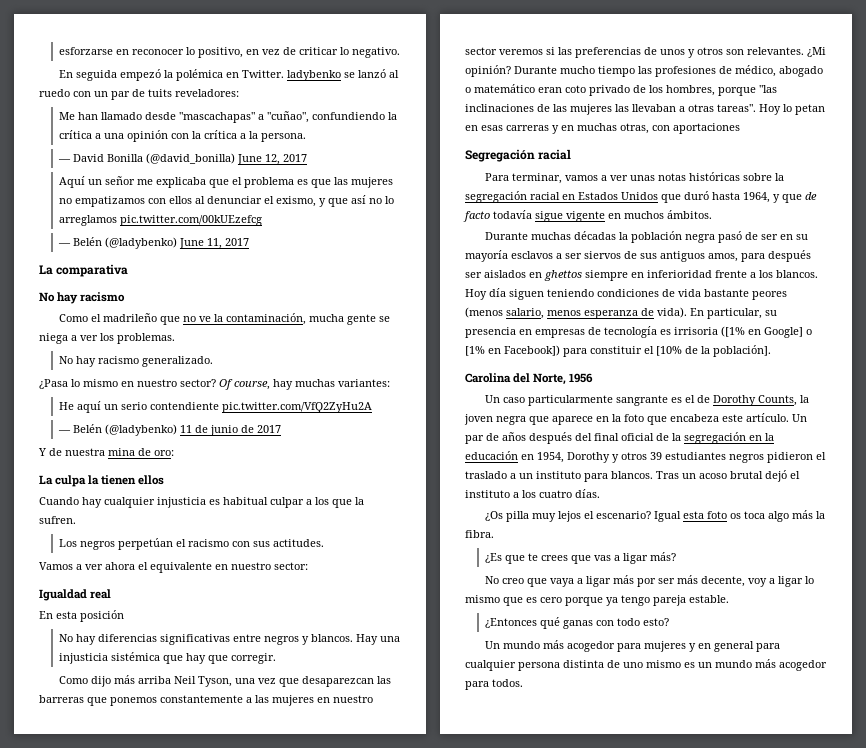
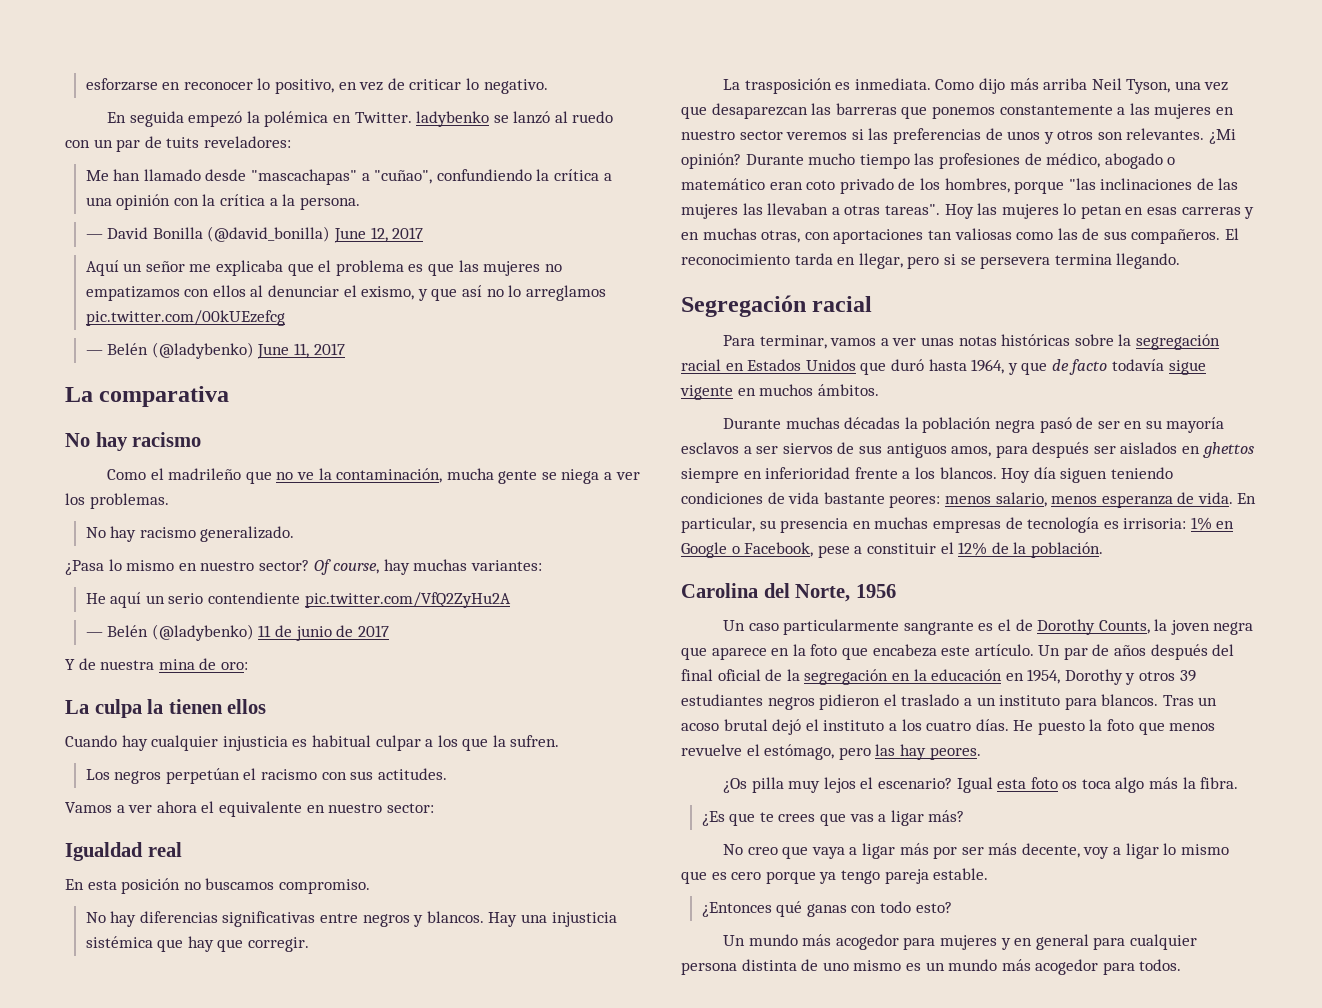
- En esta posición
+ En esta posición no buscamos compromiso.
+ La trasposición es inmediata.
- Hoy lo petan en esas carreras y en muchas otras, con aportaciones
+ Hoy las mujeres lo petan en esas carreras y en muchas otras, con aportaciones tan valiosas como las de sus compañeros. El reconocimiento tarda en llegar, pero si se persevera termina llegando.
- Hoy día siguen teniendo condiciones de vida bastante peores (menos salario, menos esperanza de vida).
+ Hoy día siguen teniendo condiciones de vida bastante peores: menos salario, menos esperanza de vida.
- En particular, su presencia en empresas de tecnología es irrisoria ([1% en Google] o [1% en Facebook]) para constituir el [10% de la población].
+ En particular, su presencia en muchas empresas de tecnología es irrisoria: 1% en Google o Facebook, pese a constituir el 12% de la población.
+ He puesto la foto que menos revuelve el estómago, pero las hay peores.

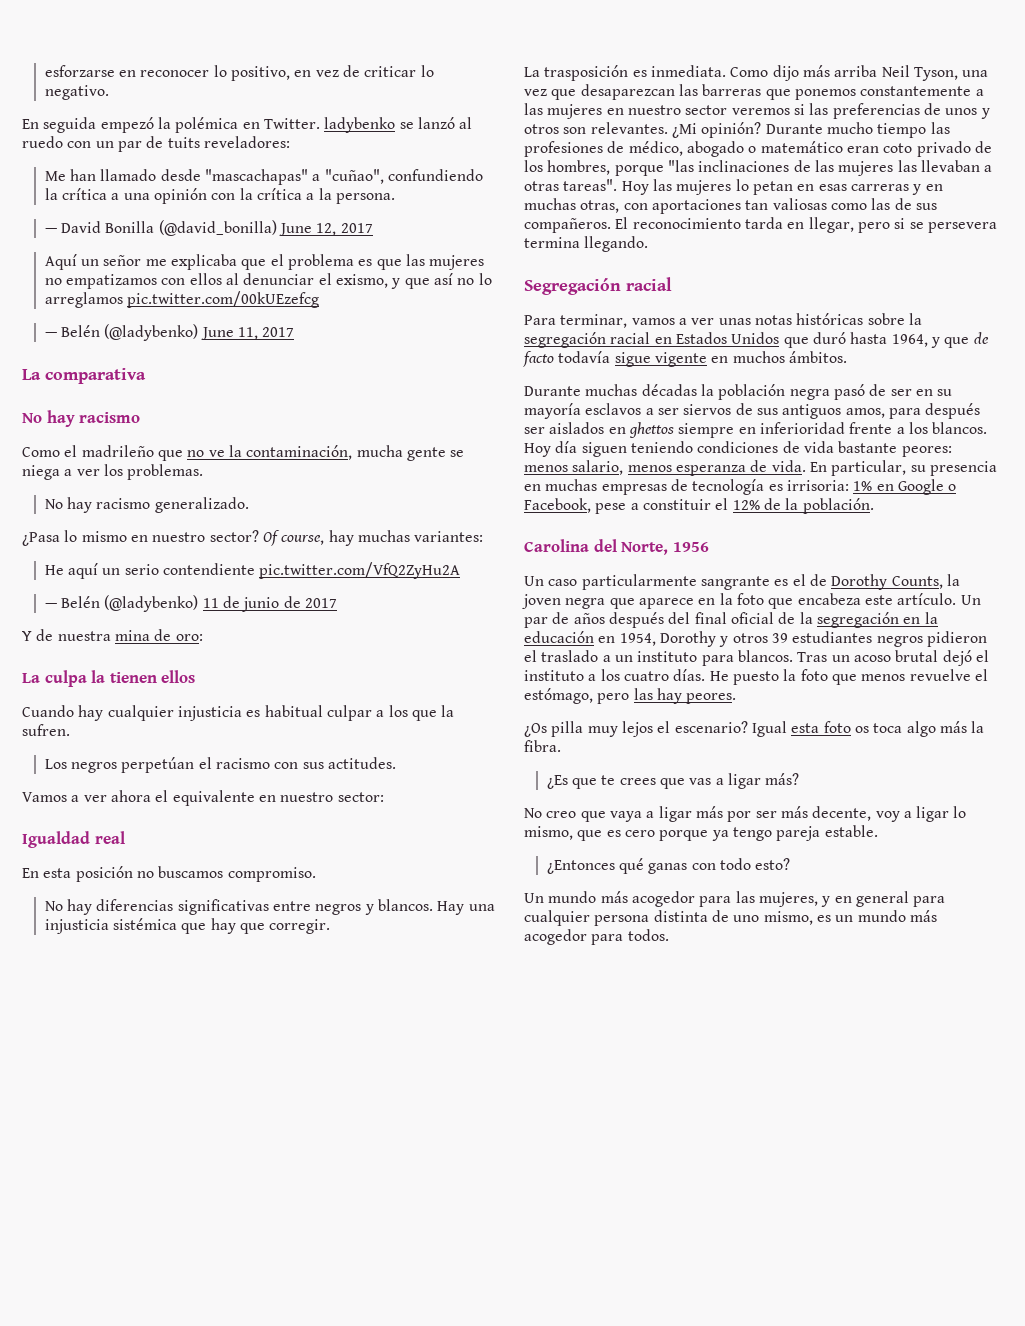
- No creo que vaya a ligar más por ser más decente, voy a ligar lo mismo que es cero porque ya tengo pareja estable.
+ No creo que vaya a ligar más por ser más decente, voy a ligar lo mismo, que es cero porque ya tengo pareja estable.
- Un mundo más acogedor para mujeres y en general para cualquier persona distinta de uno mismo es un mundo más acogedor para todos.
+ Un mundo más acogedor para las mujeres, y en general para cualquier persona distinta de uno mismo, es un mundo más acogedor para todos.

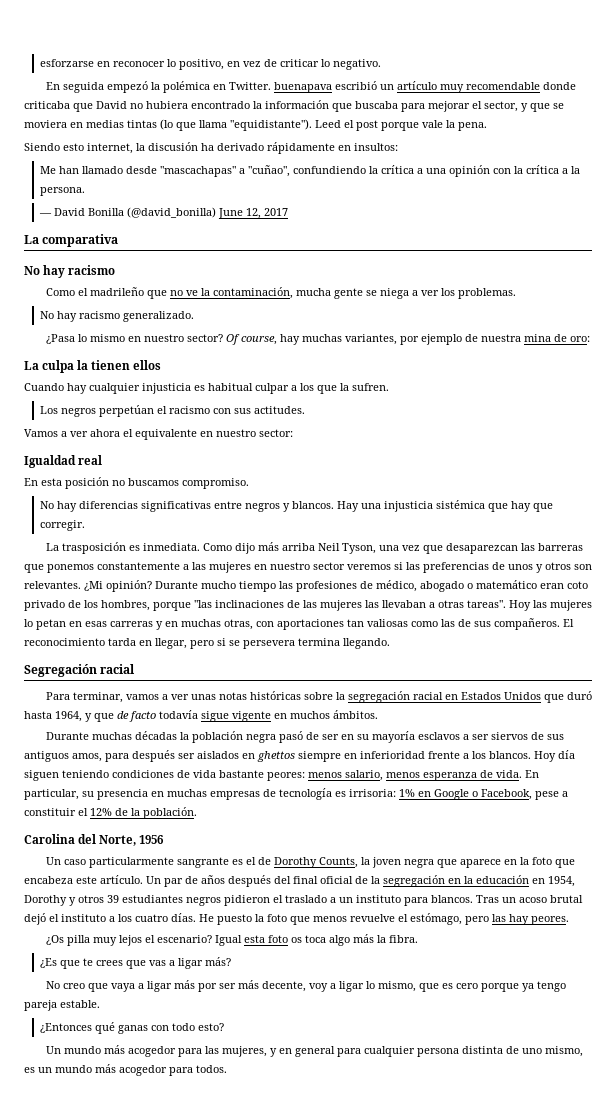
- En seguida empezó la polémica en Twitter. ladybenko se lanzó al ruedo con un par de tuits reveladores:
+ En seguida empezó la polémica en Twitter. buenapava escribió un artículo muy recomendable donde criticaba que David no hubiera encontrado la información que buscaba para mejorar el sector, y que se moviera en medias tintas (lo que llama "equidistante"). Leed el post porque vale la pena.
+ Siendo esto internet, la discusión ha derivado rápidamente en insultos:
- Aquí un señor me explicaba que el problema es que las mujeres no empatizamos con ellos al denunciar el exismo, y que así no lo arreglamos pic.twitter.com/00kUEzefcg
- — Belén (@ladybenko) June 11, 2017
- Of course, hay muchas variantes:
- He aquí un serio contendiente pic.twitter.com/VfQ2ZyHu2A
- — Belén (@ladybenko) 11 de junio de 2017
- Y de nuestra mina de oro:
+ Of course, hay muchas variantes, por ejemplo de nuestra mina de oro:

